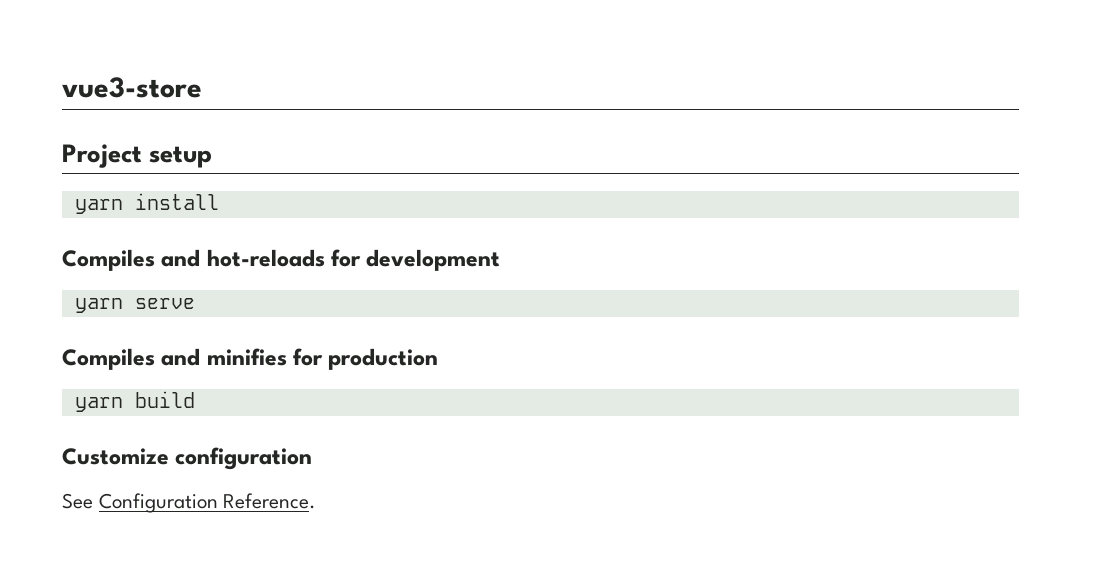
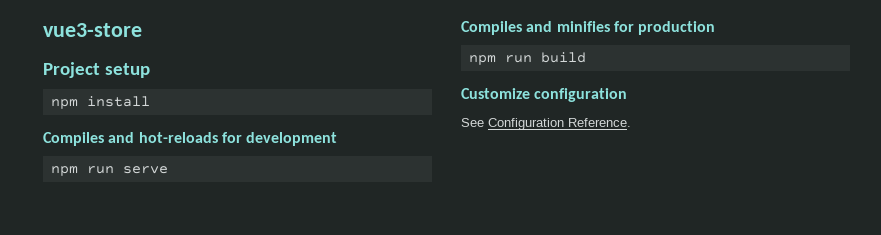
- yarn install
+ npm install
- yarn serve
+ npm run serve
- yarn build
+ npm run build

